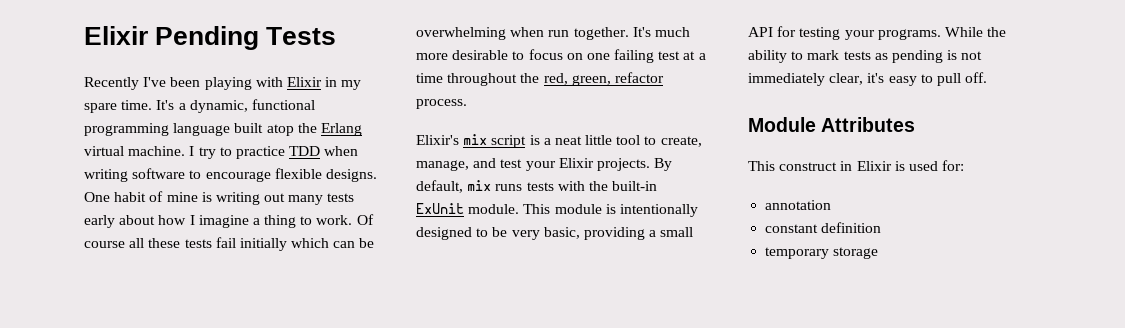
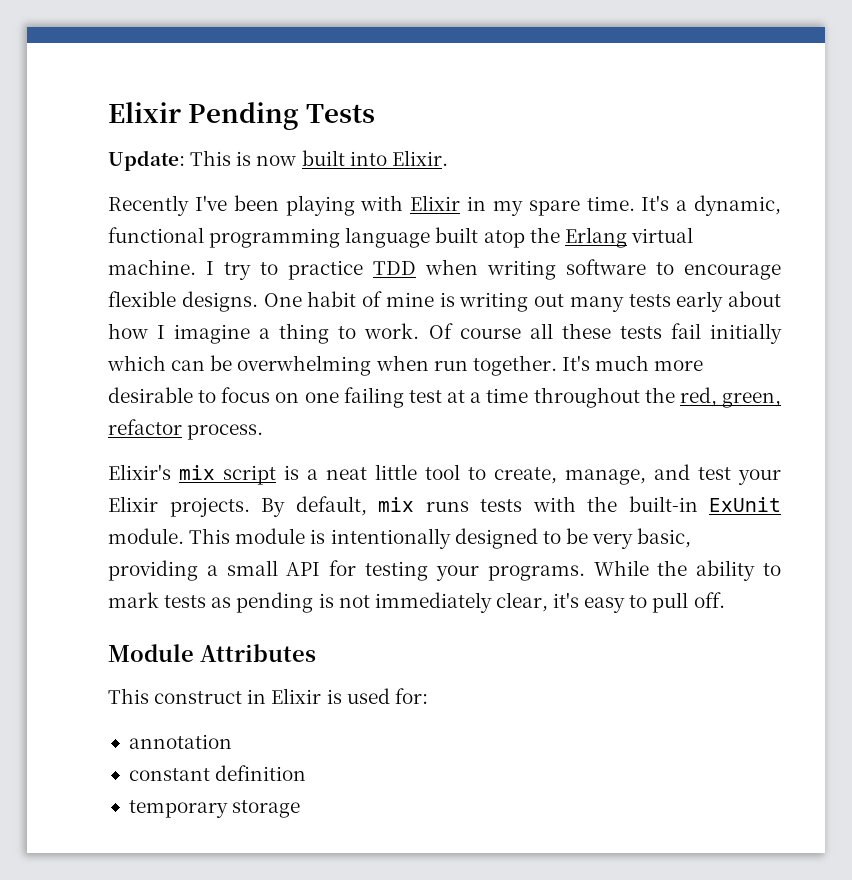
+ Update: This is now built into Elixir.

